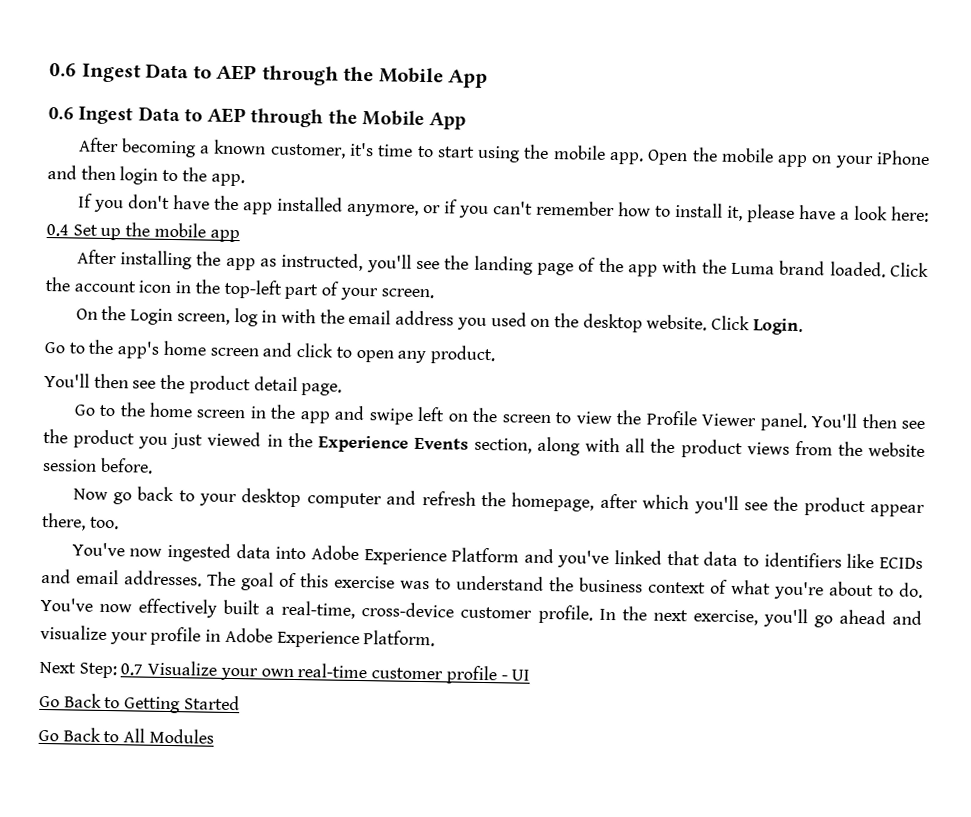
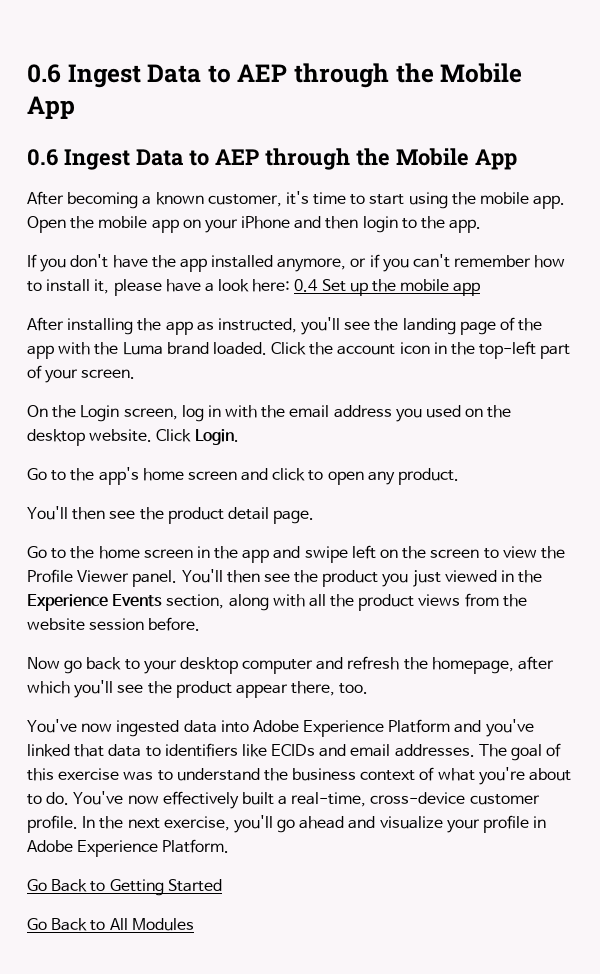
- Next Step: 0.7 Visualize your own real-time customer profile - UI

